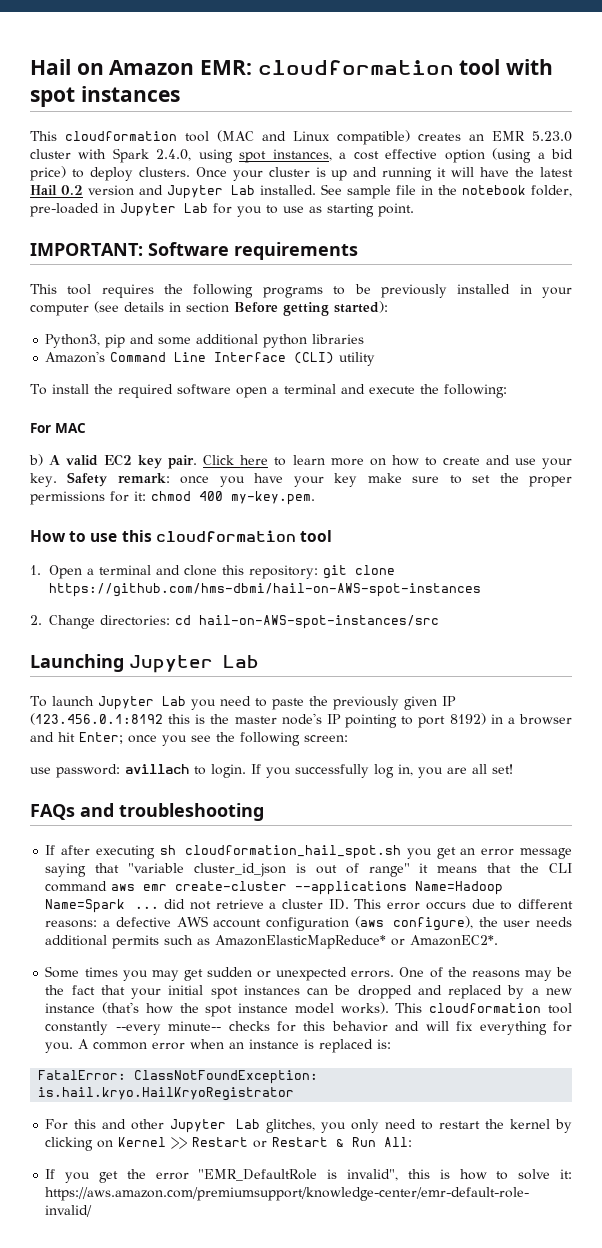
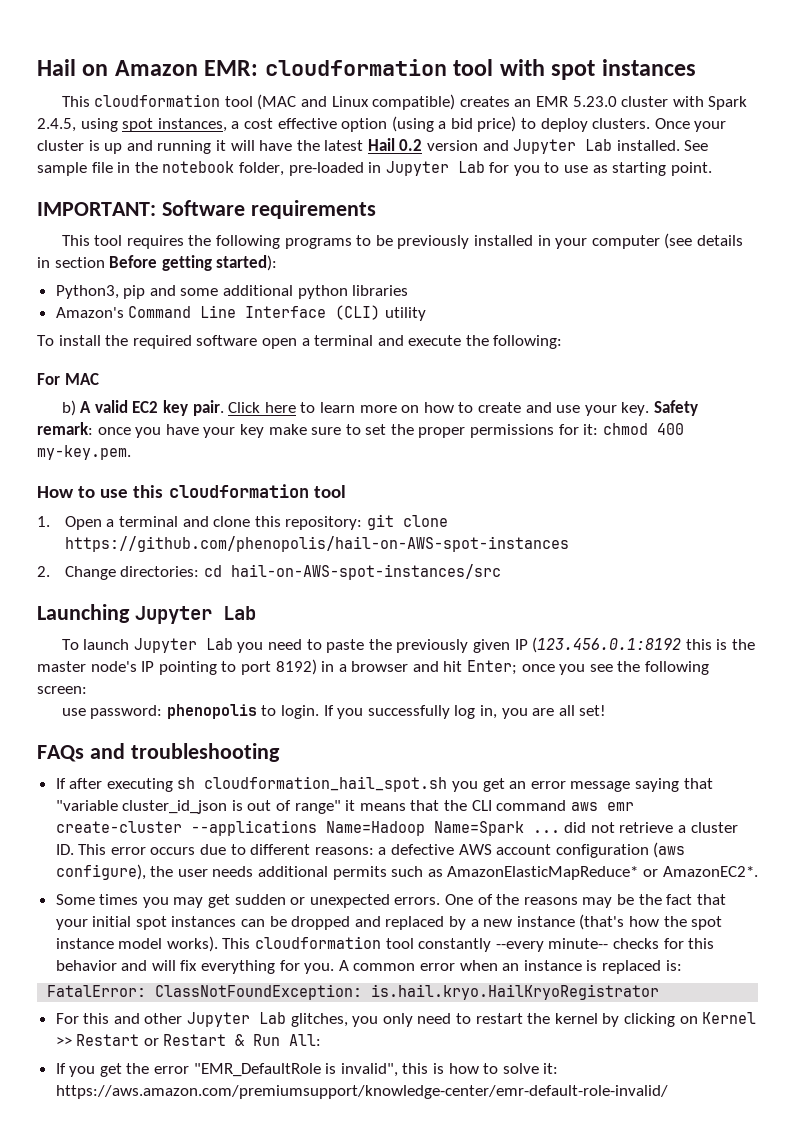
- This cloudformation tool (MAC and Linux compatible) creates an EMR 5.23.0 cluster with Spark 2.4.0, using spot instances, a cost effective option (using a bid price) to deploy clusters.
+ This cloudformation tool (MAC and Linux compatible) creates an EMR 5.23.0 cluster with Spark 2.4.5, using spot instances, a cost effective option (using a bid price) to deploy clusters.
- 1. Open a terminal and clone this repository: git clone https://github.com/hms-dbmi/hail-on-AWS-spot-instances
+ 1. Open a terminal and clone this repository: git clone https://github.com/phenopolis/hail-on-AWS-spot-instances
- use password: avillach to login.
+ use password: phenopolis to login.

